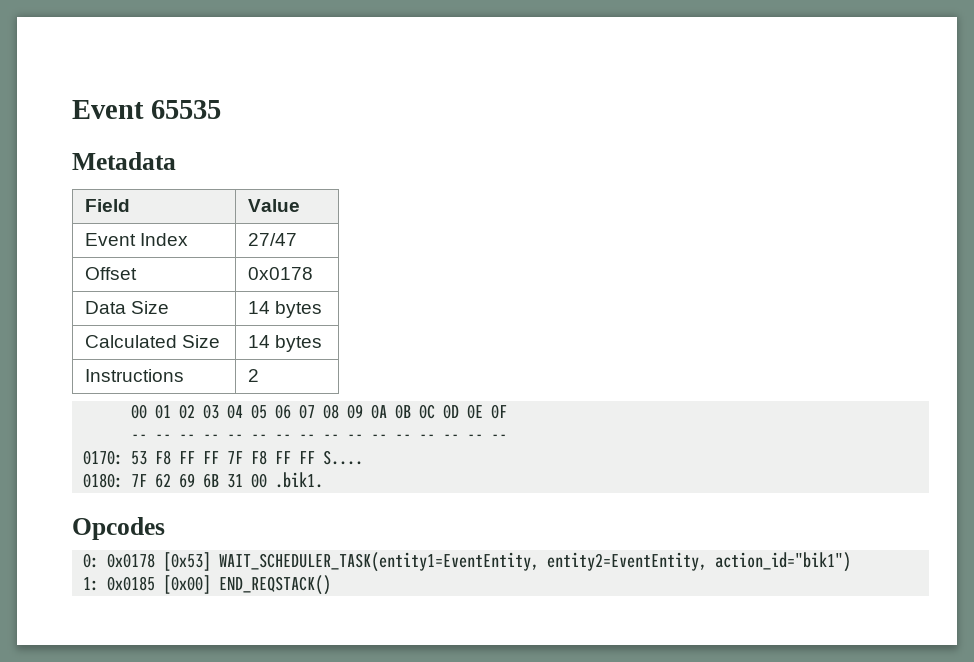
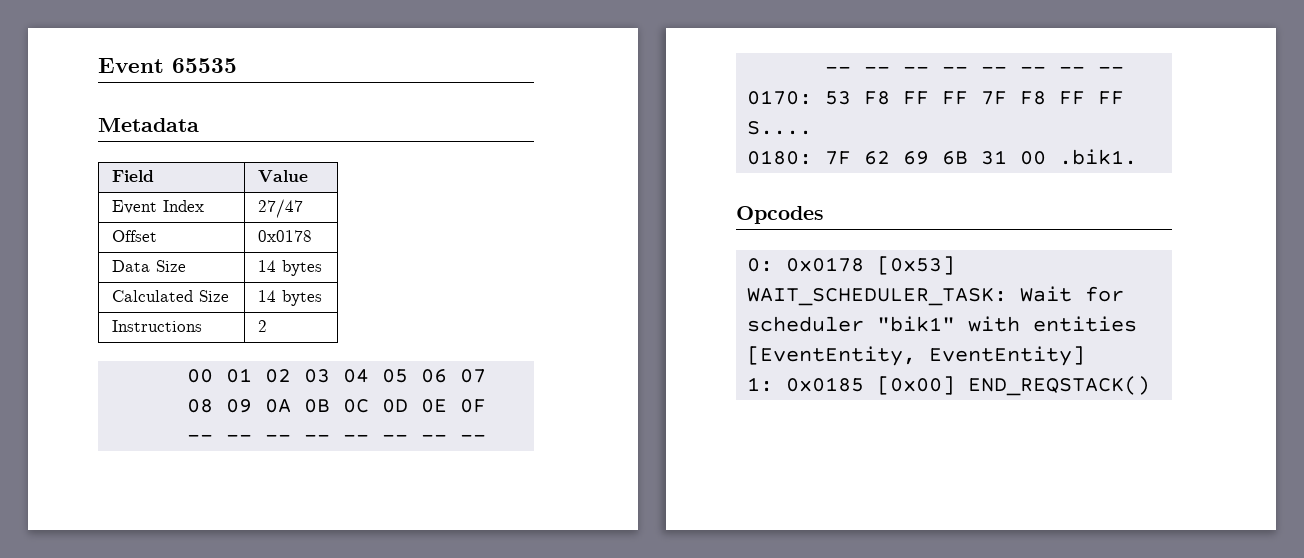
- 0: 0x0178 [0x53] WAIT_SCHEDULER_TASK(entity1=EventEntity, entity2=EventEntity, action_id="bik1")
+ 0: 0x0178 [0x53] WAIT_SCHEDULER_TASK: Wait for scheduler "bik1" with entities [EventEntity, EventEntity]

